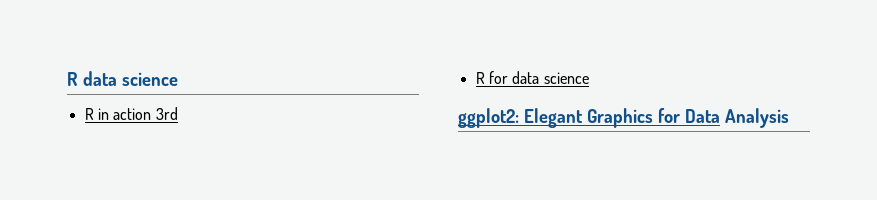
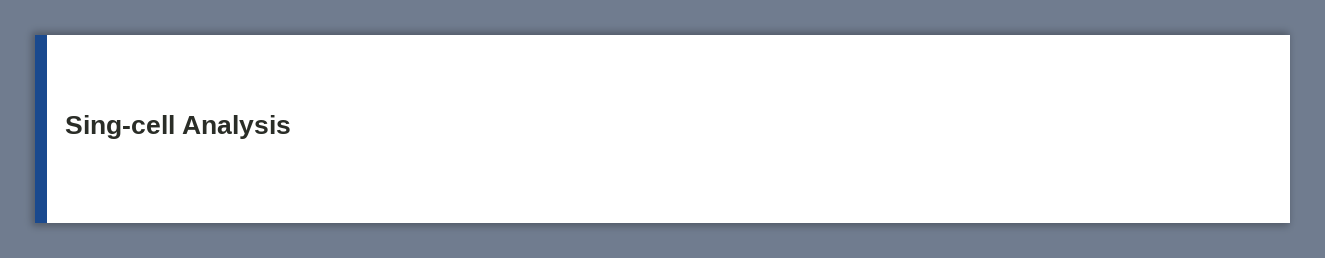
- R data science
- R in action 3rd
- R for data science
- ggplot2: Elegant Graphics for Data Analysis
+ Sing-cell Analysis

